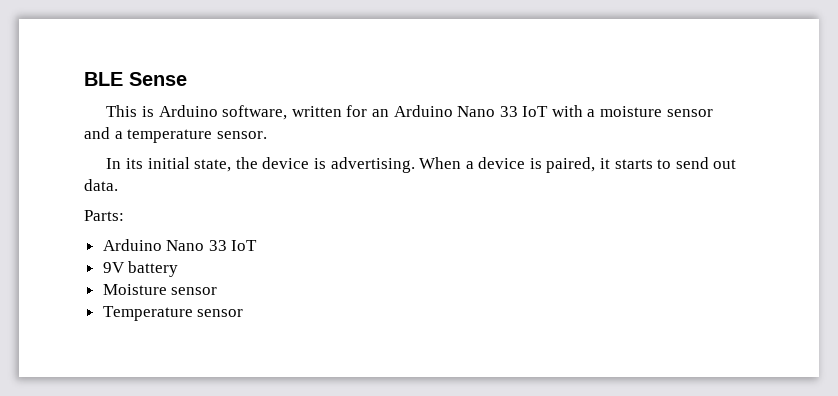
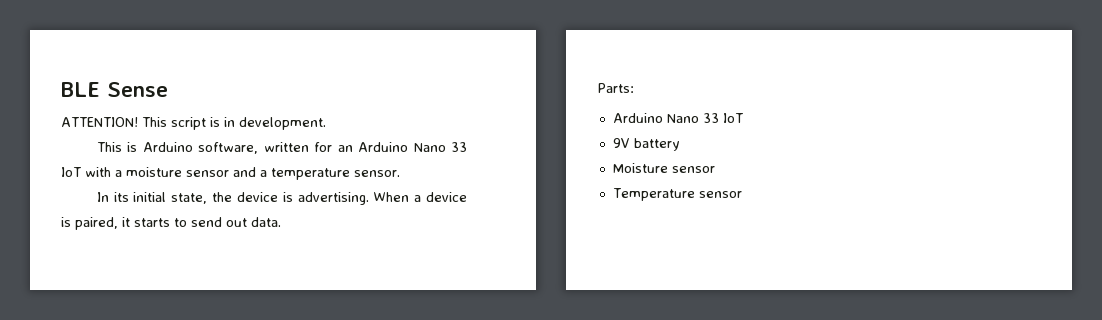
+ ATTENTION! This script is in development.

